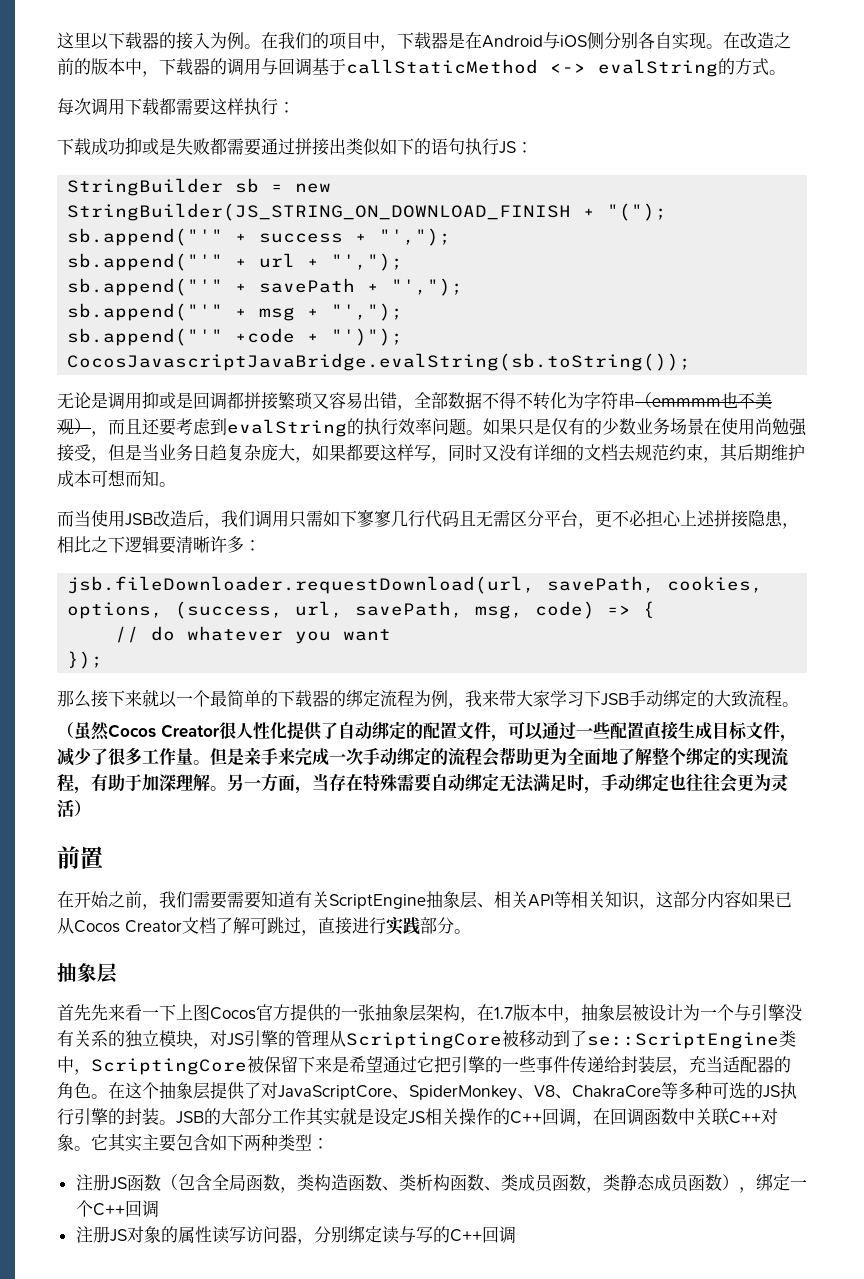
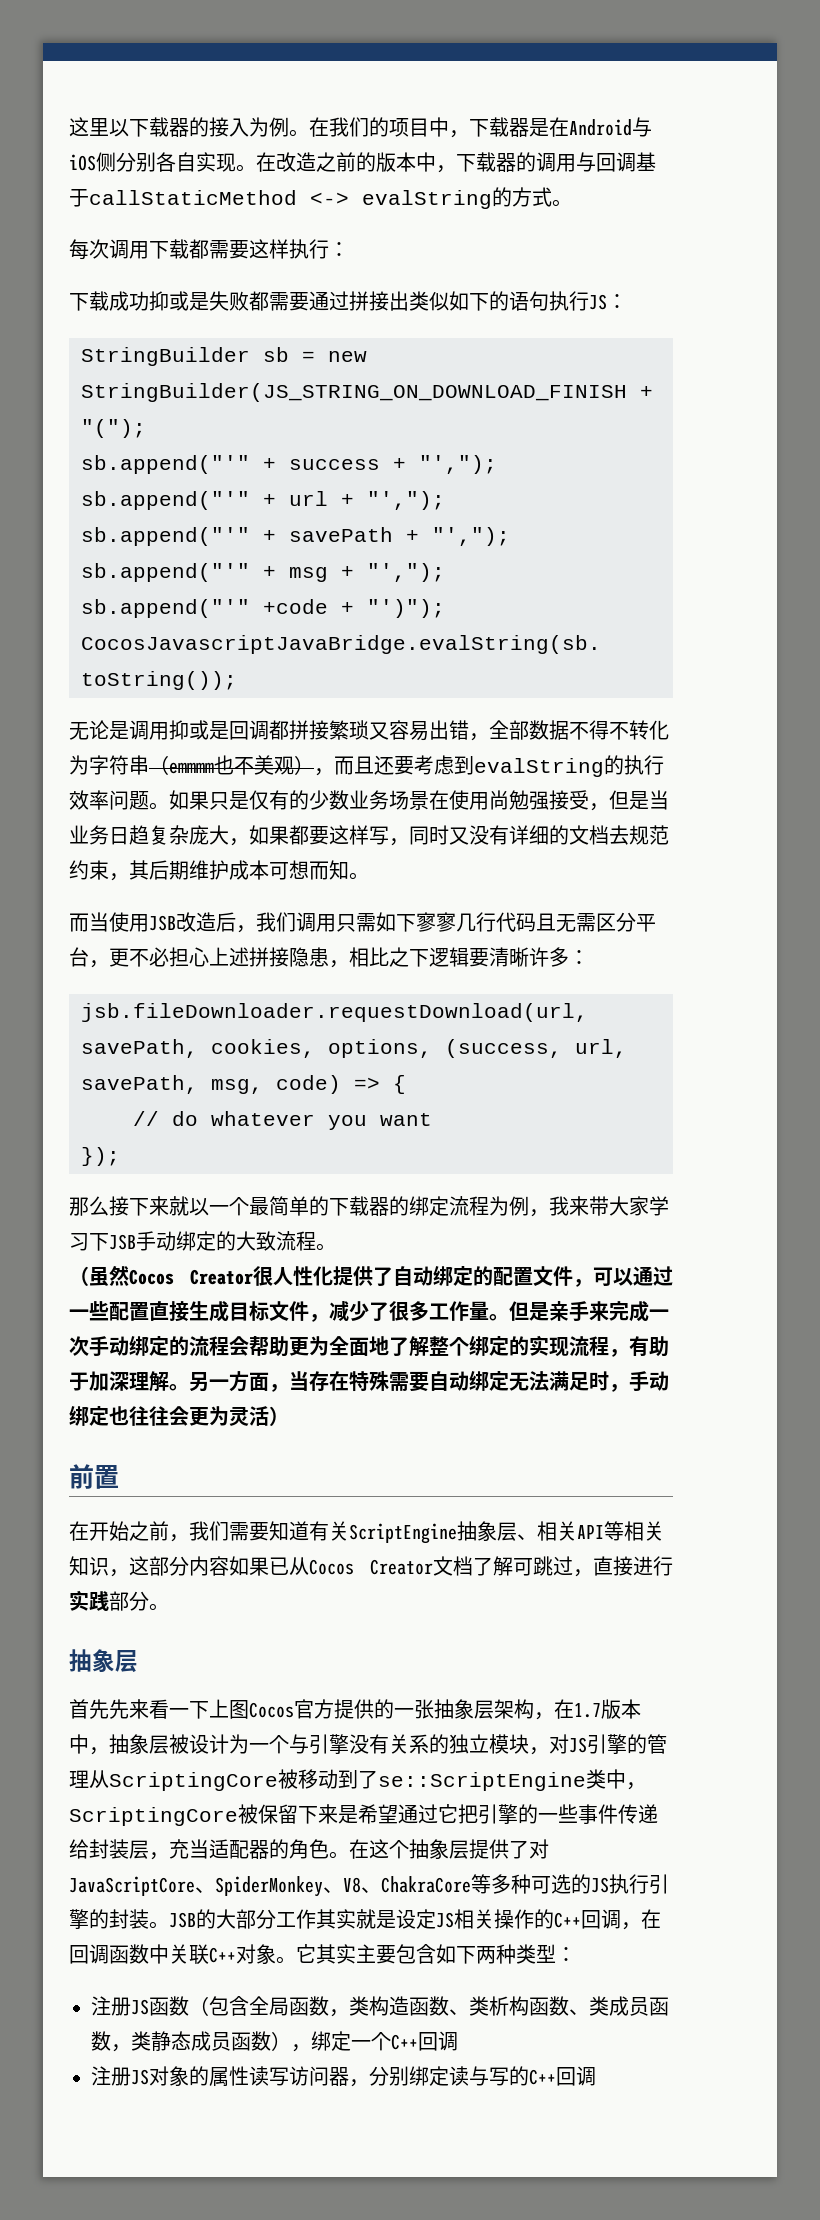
- 在开始之前，我们需要需要知道有关ScriptEngine抽象层、相关API等相关知识，这部分内容如果已从Cocos Creator文档了解可跳过，直接进行实践部分。
+ 在开始之前，我们需要知道有关ScriptEngine抽象层、相关API等相关知识，这部分内容如果已从Cocos Creator文档了解可跳过，直接进行实践部分。

